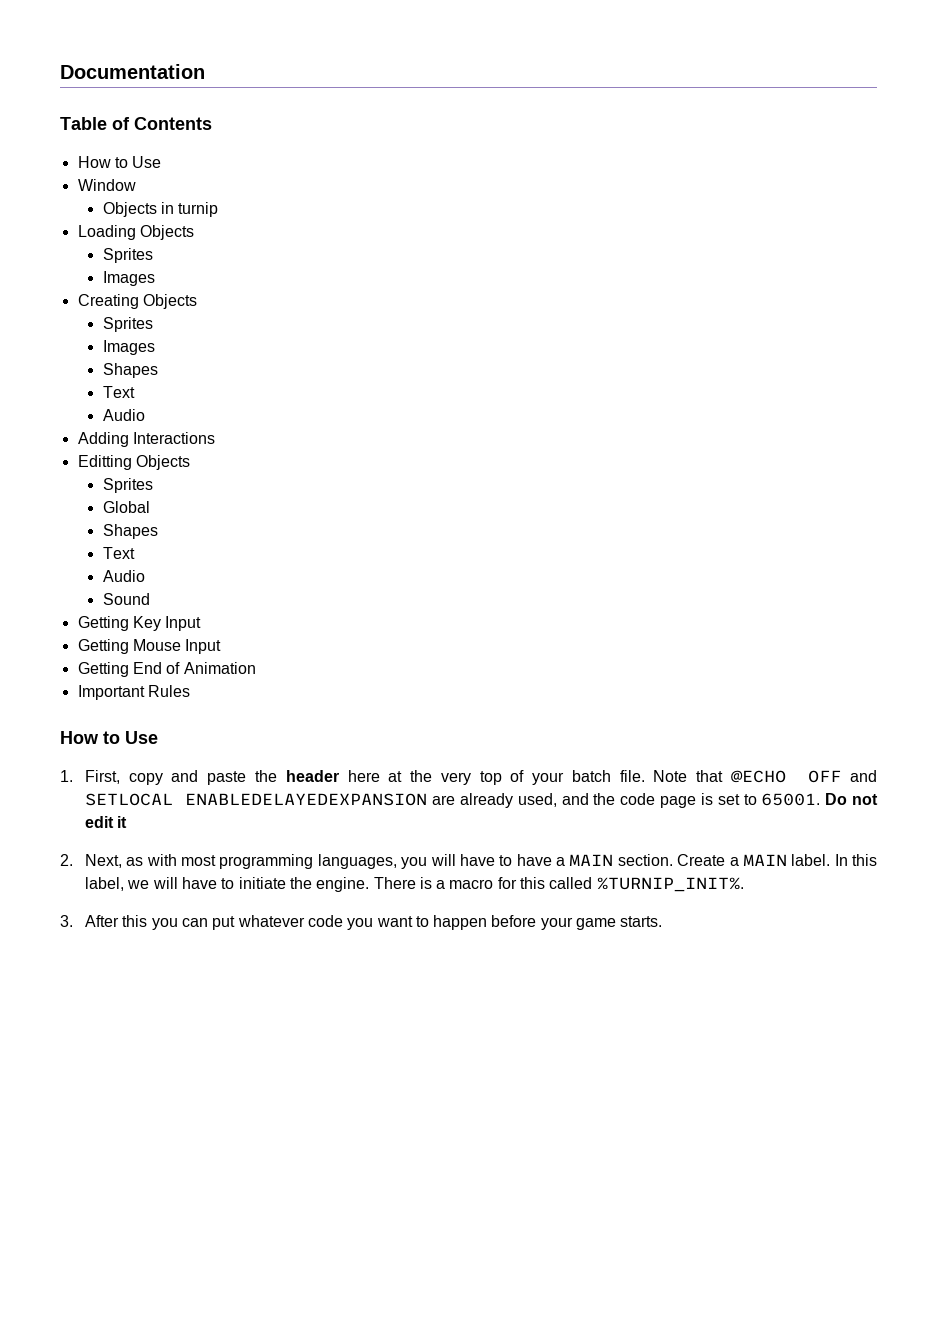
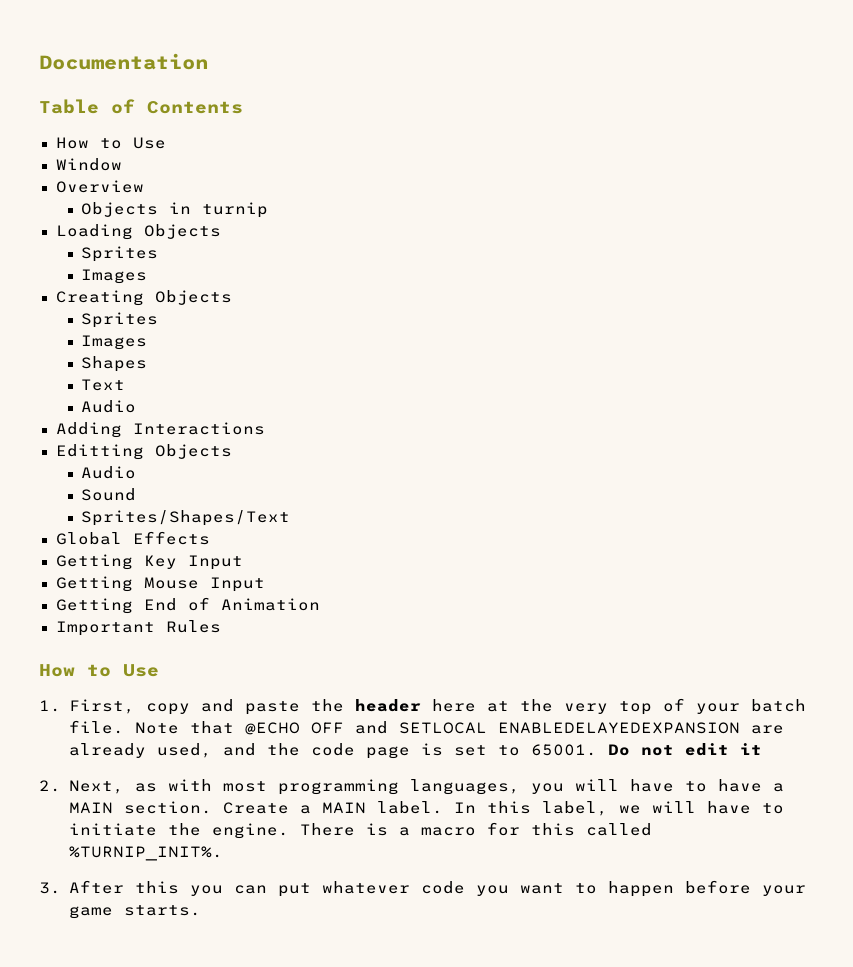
+ Overview
  Editting Objects
- Sprites
- Global
- Shapes
- Text
+ Sprites/Shapes/Text
+ Global Effects

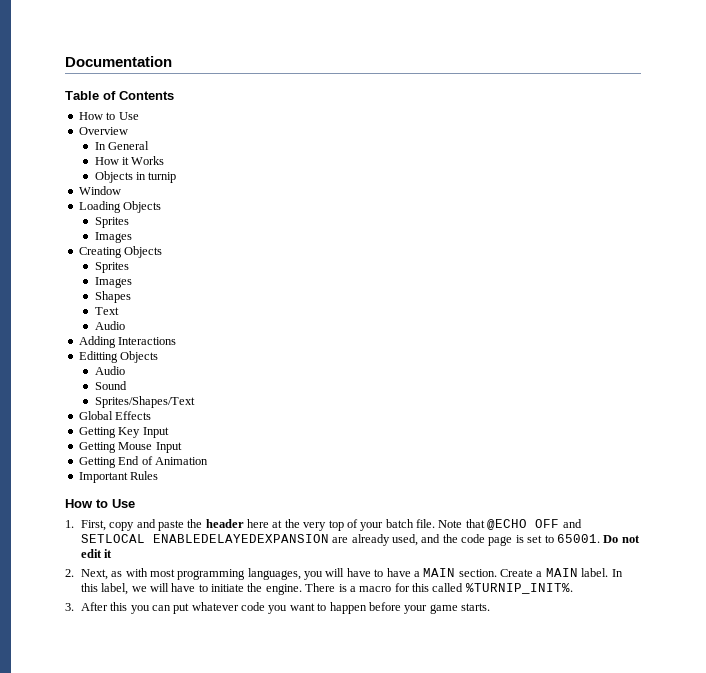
- Window
  Overview
+ In General
+ How it Works
+ Window

